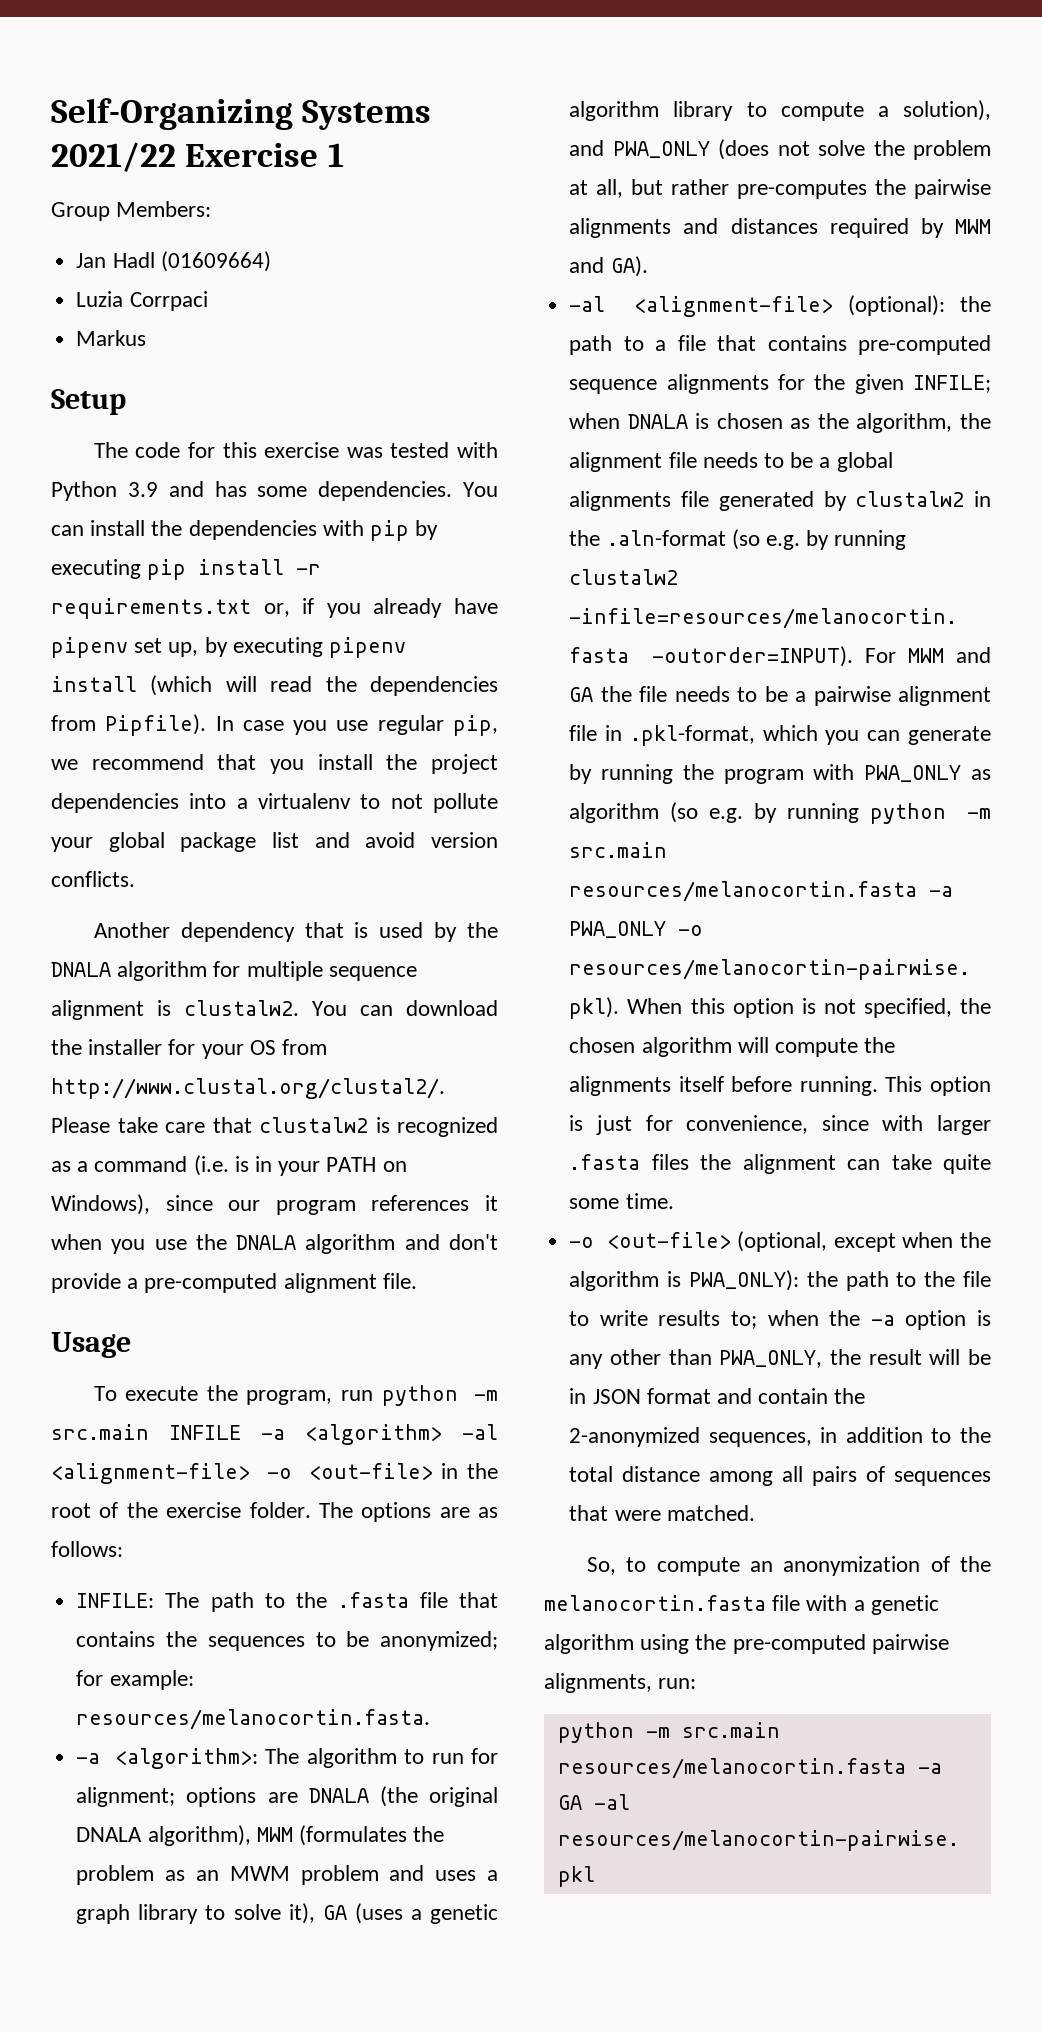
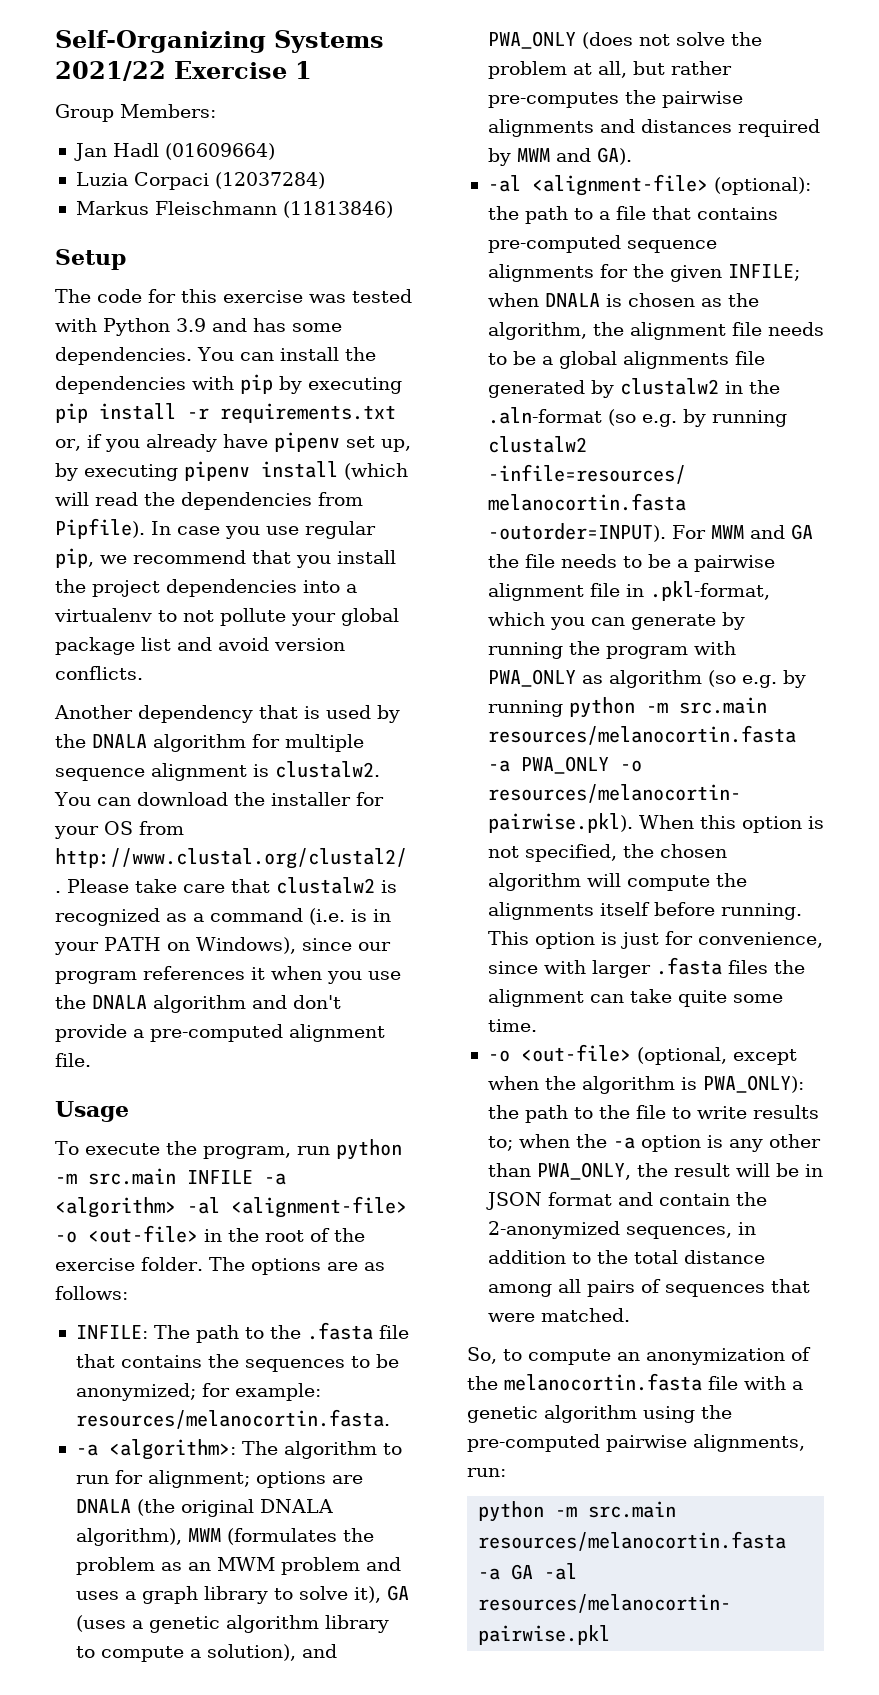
- Luzia Corrpaci
+ Luzia Corpaci (12037284)
- Markus
+ Markus Fleischmann (11813846)

